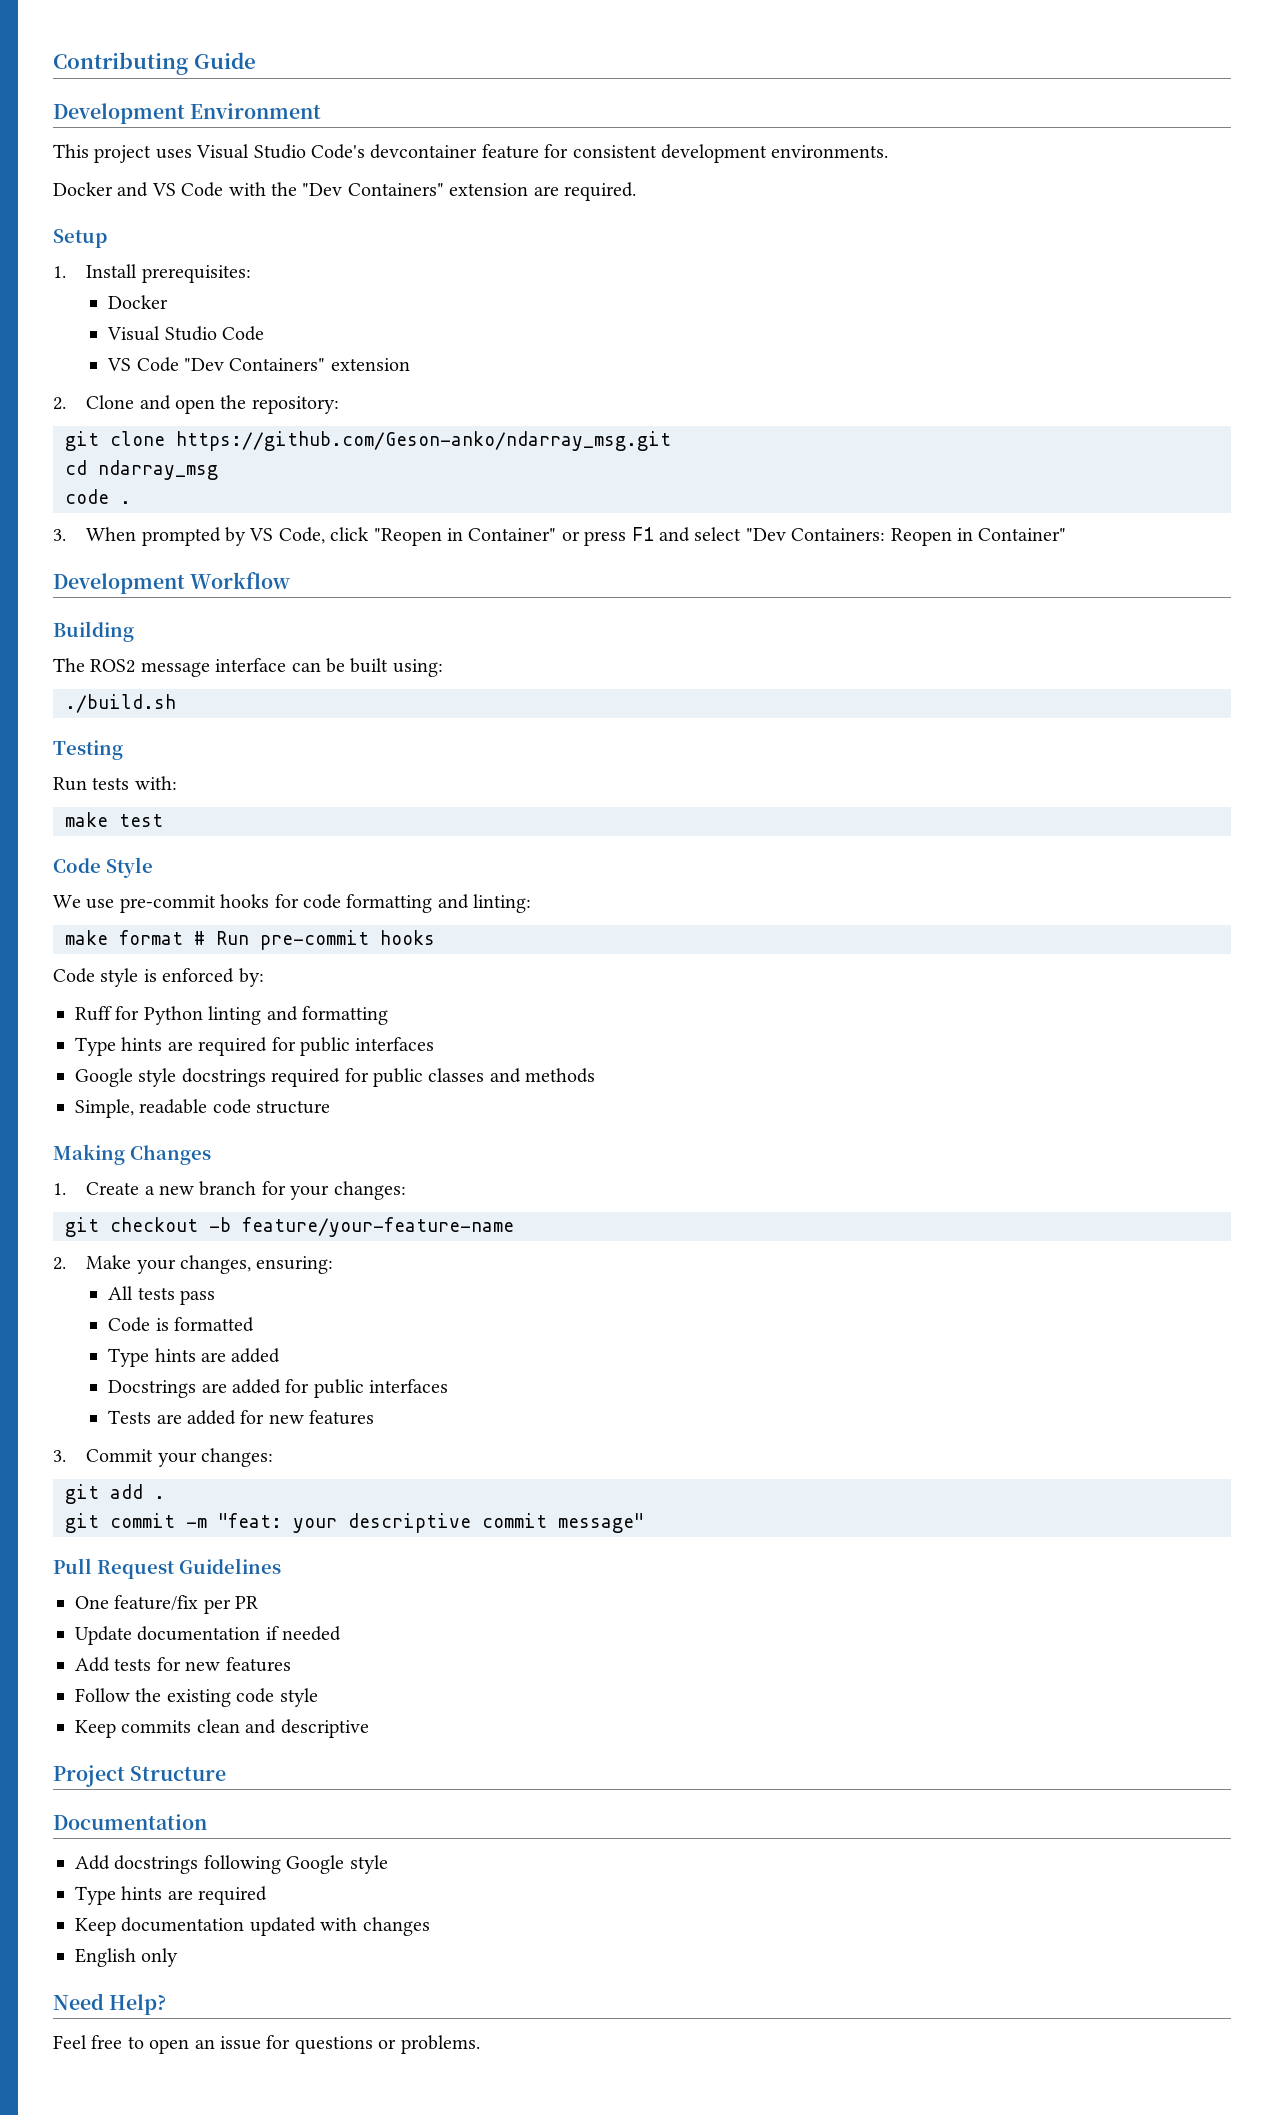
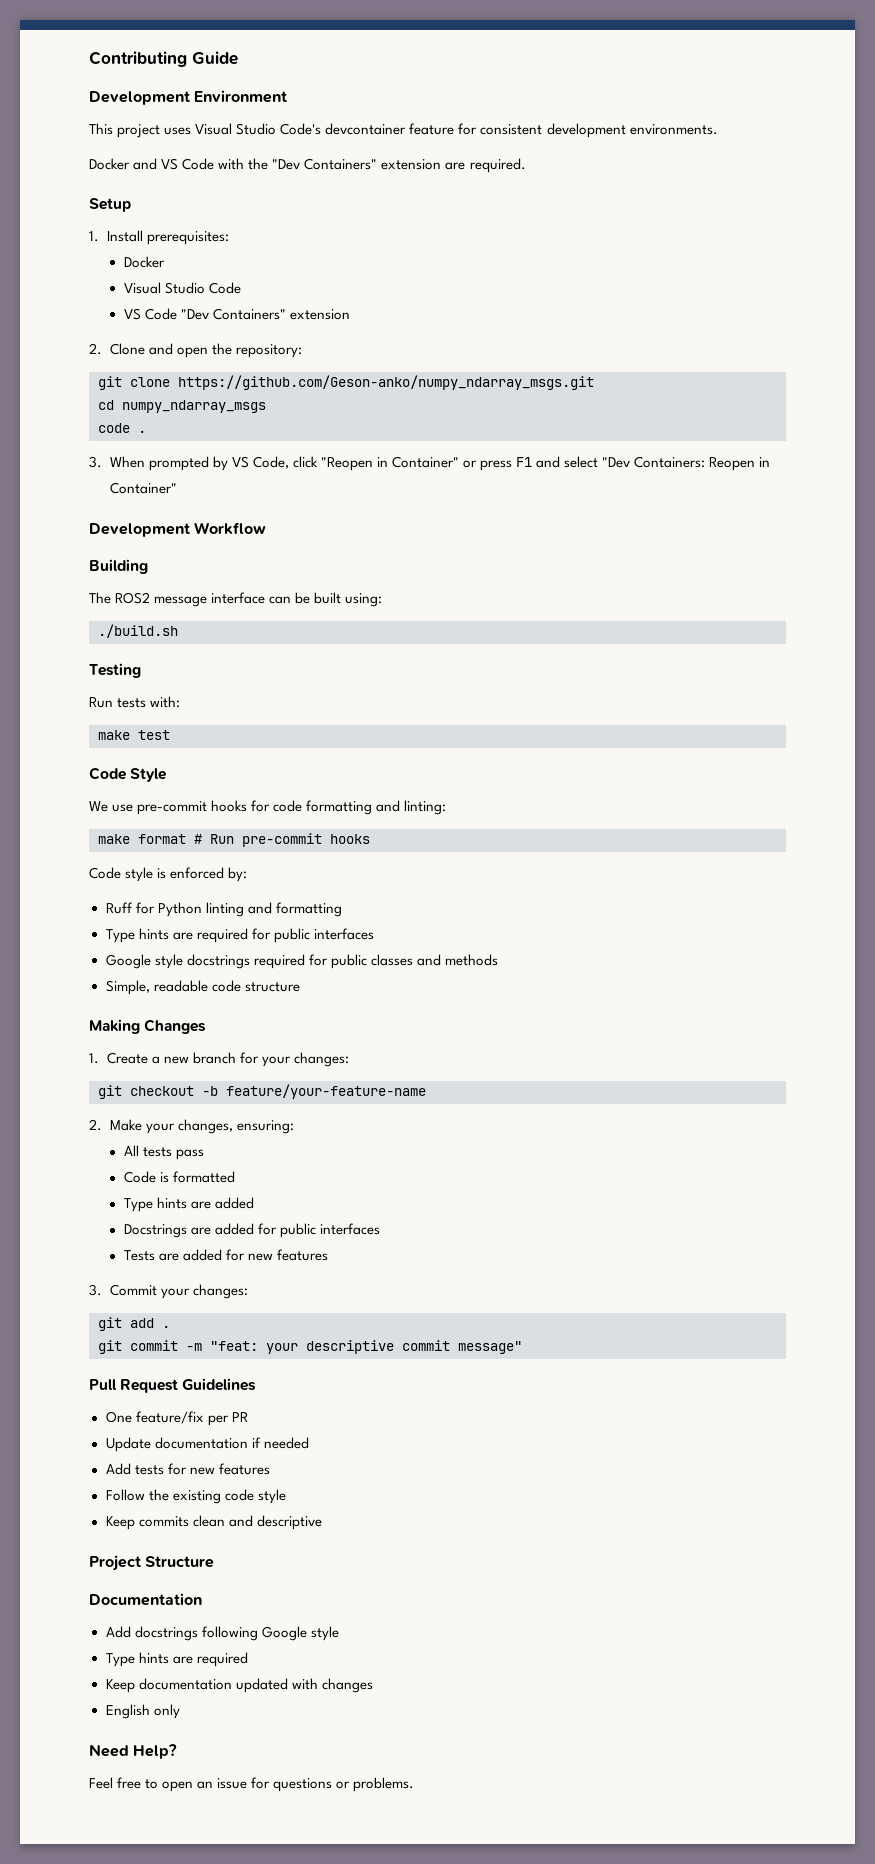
- git clone https://github.com/Geson-anko/ndarray_msg.git
+ git clone https://github.com/Geson-anko/numpy_ndarray_msgs.git
- cd ndarray_msg
+ cd numpy_ndarray_msgs

